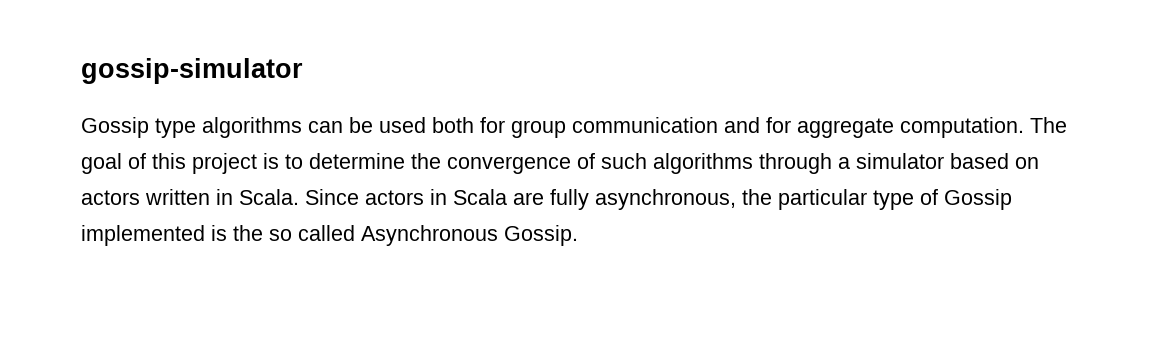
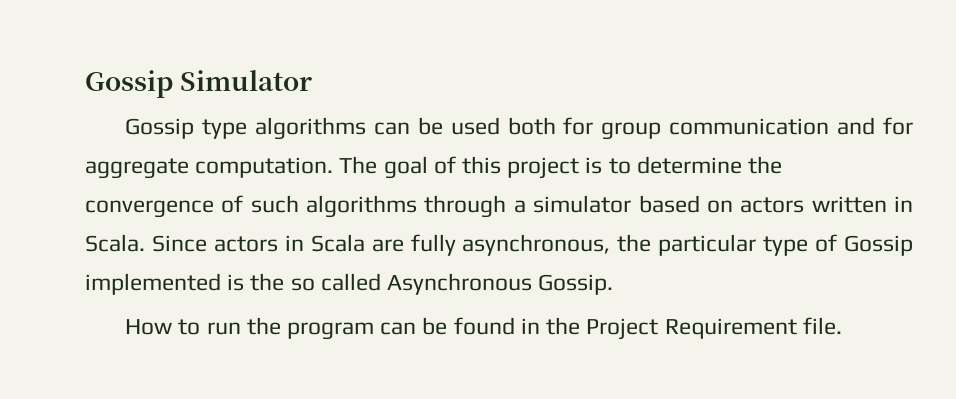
- gossip-simulator
+ Gossip Simulator
+ How to run the program can be found in the Project Requirement file.

